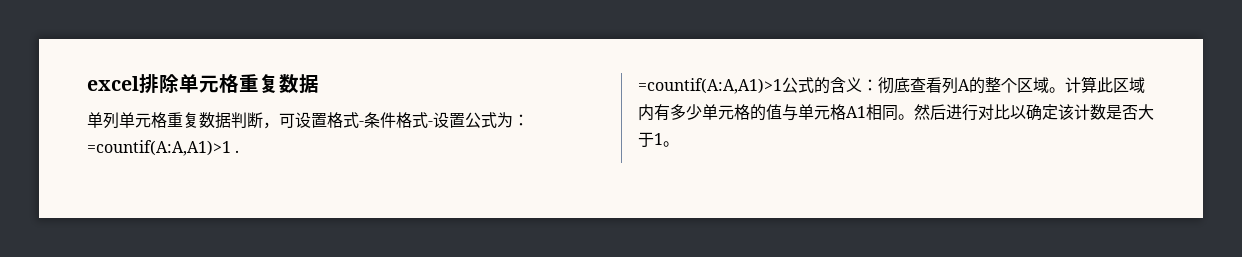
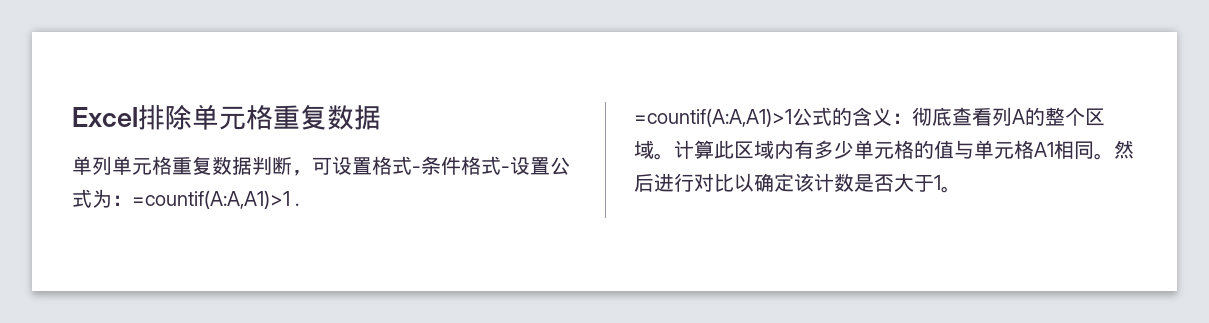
- excel排除单元格重复数据
+ Excel排除单元格重复数据

